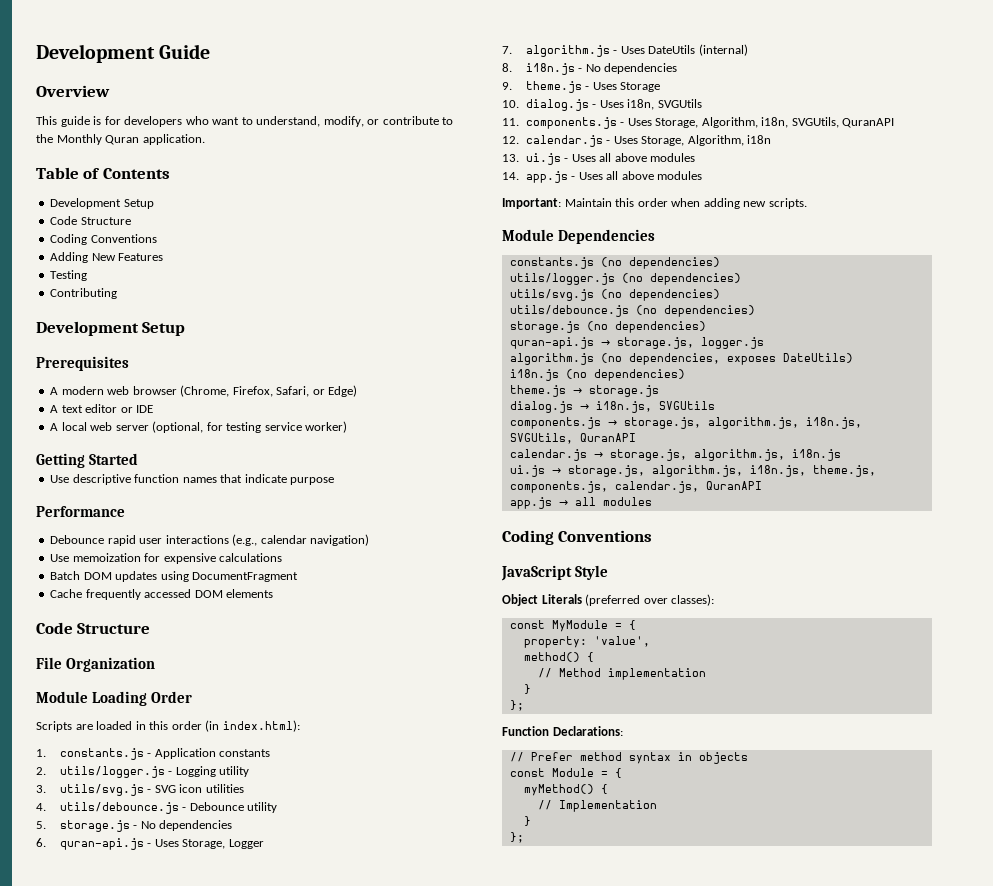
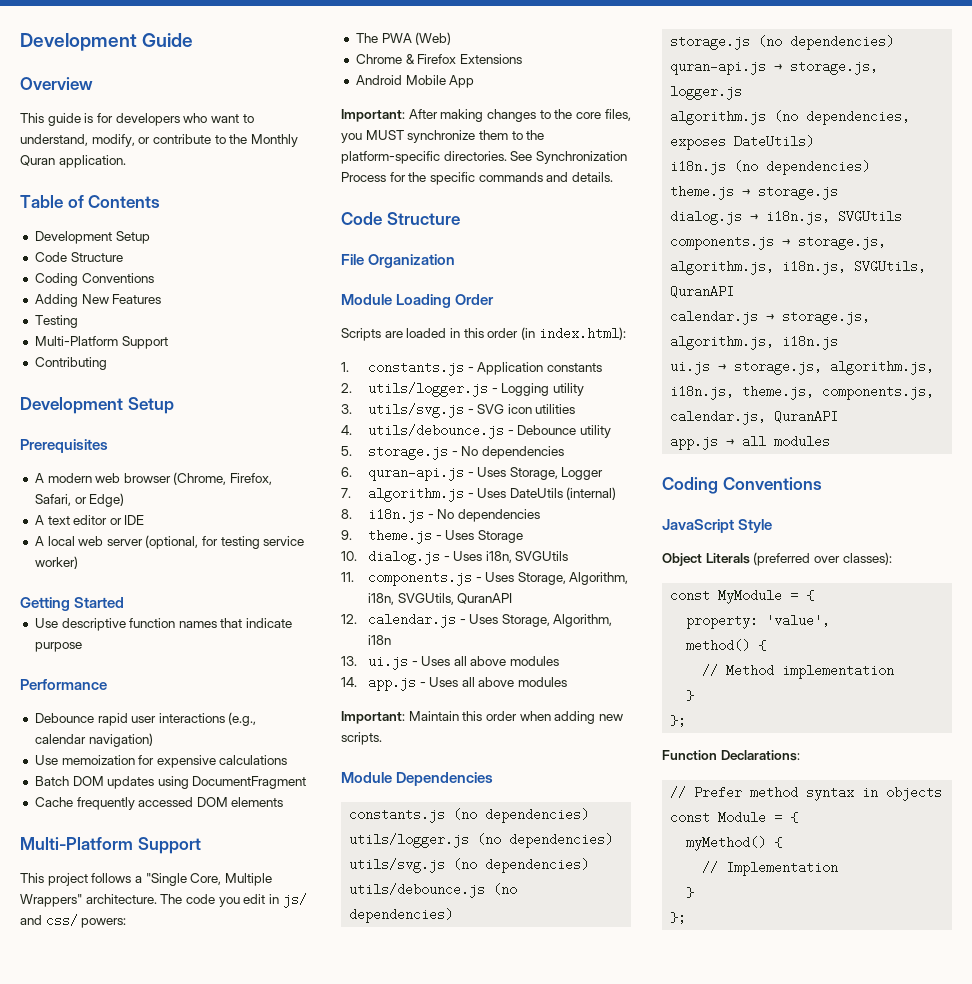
  Testing
+ Multi-Platform Support
  Cache frequently accessed DOM elements
+ Multi-Platform Support
+ This project follows a "Single Core, Multiple Wrappers" architecture. The code you edit in js/ and css/ powers:
+ The PWA (Web)
+ Chrome & Firefox Extensions
+ Android Mobile App
+ Important: After making changes to the core files, you MUST synchronize them to the platform-specific directories. See Synchronization Process for the specific commands and details.

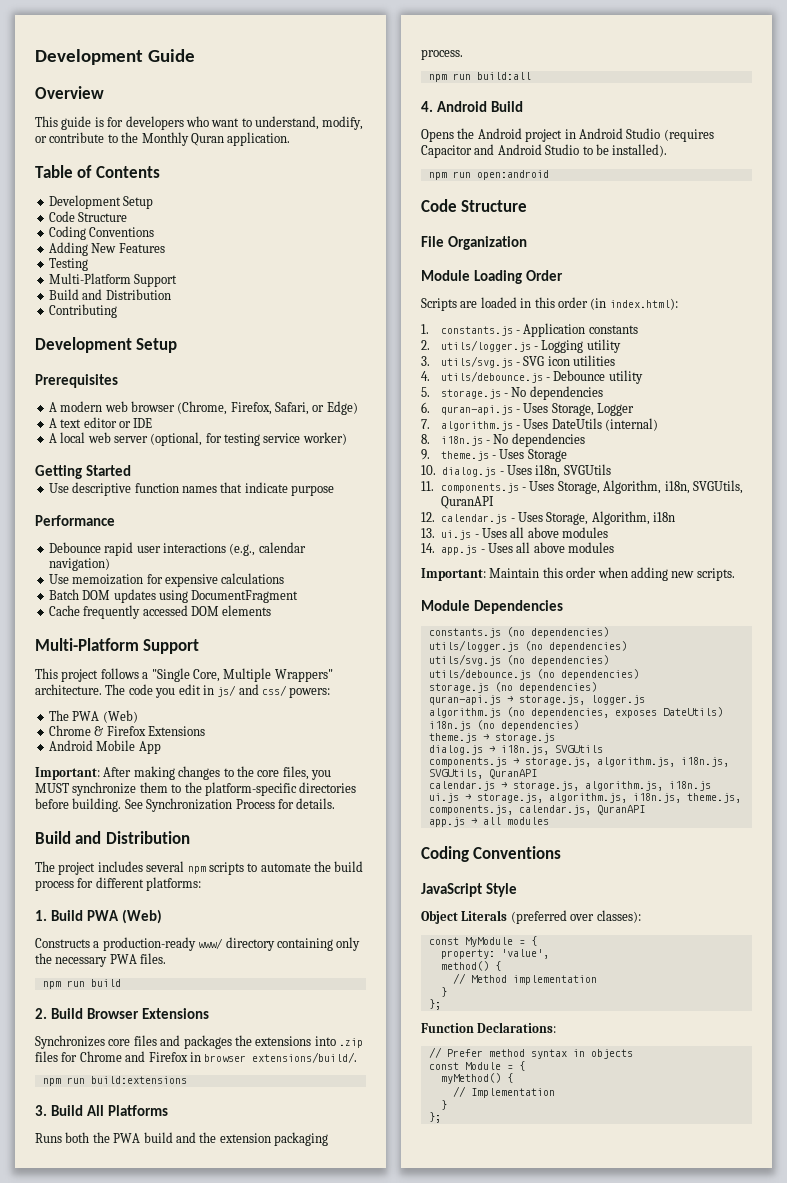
  Testing
  Multi-Platform Support
+ Build and Distribution
- Important: After making changes to the core files, you MUST synchronize them to the platform-specific directories.
+ Important: After making changes to the core files, you MUST synchronize them to the platform-specific directories before building.
- See Synchronization Process for the specific commands and details.
+ See Synchronization Process for details.
+ Build and Distribution
+ The project includes several npm scripts to automate the build process for different platforms:
+ 1. Build PWA (Web)
+ Constructs a production-ready www/ directory containing only the necessary PWA files.
+ npm run build
+ 2. Build Browser Extensions
+ Synchronizes core files and packages the extensions into .zip files for Chrome and Firefox in browser extensions/build/.
+ npm run build:extensions
+ 3. Build All Platforms
+ Runs both the PWA build and the extension packaging process.
+ npm run build:all
+ 4. Android Build
+ Opens the Android project in Android Studio (requires Capacitor and Android Studio to be installed).
+ npm run open:android

